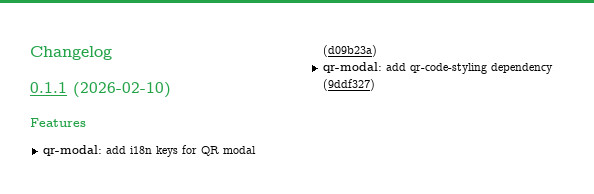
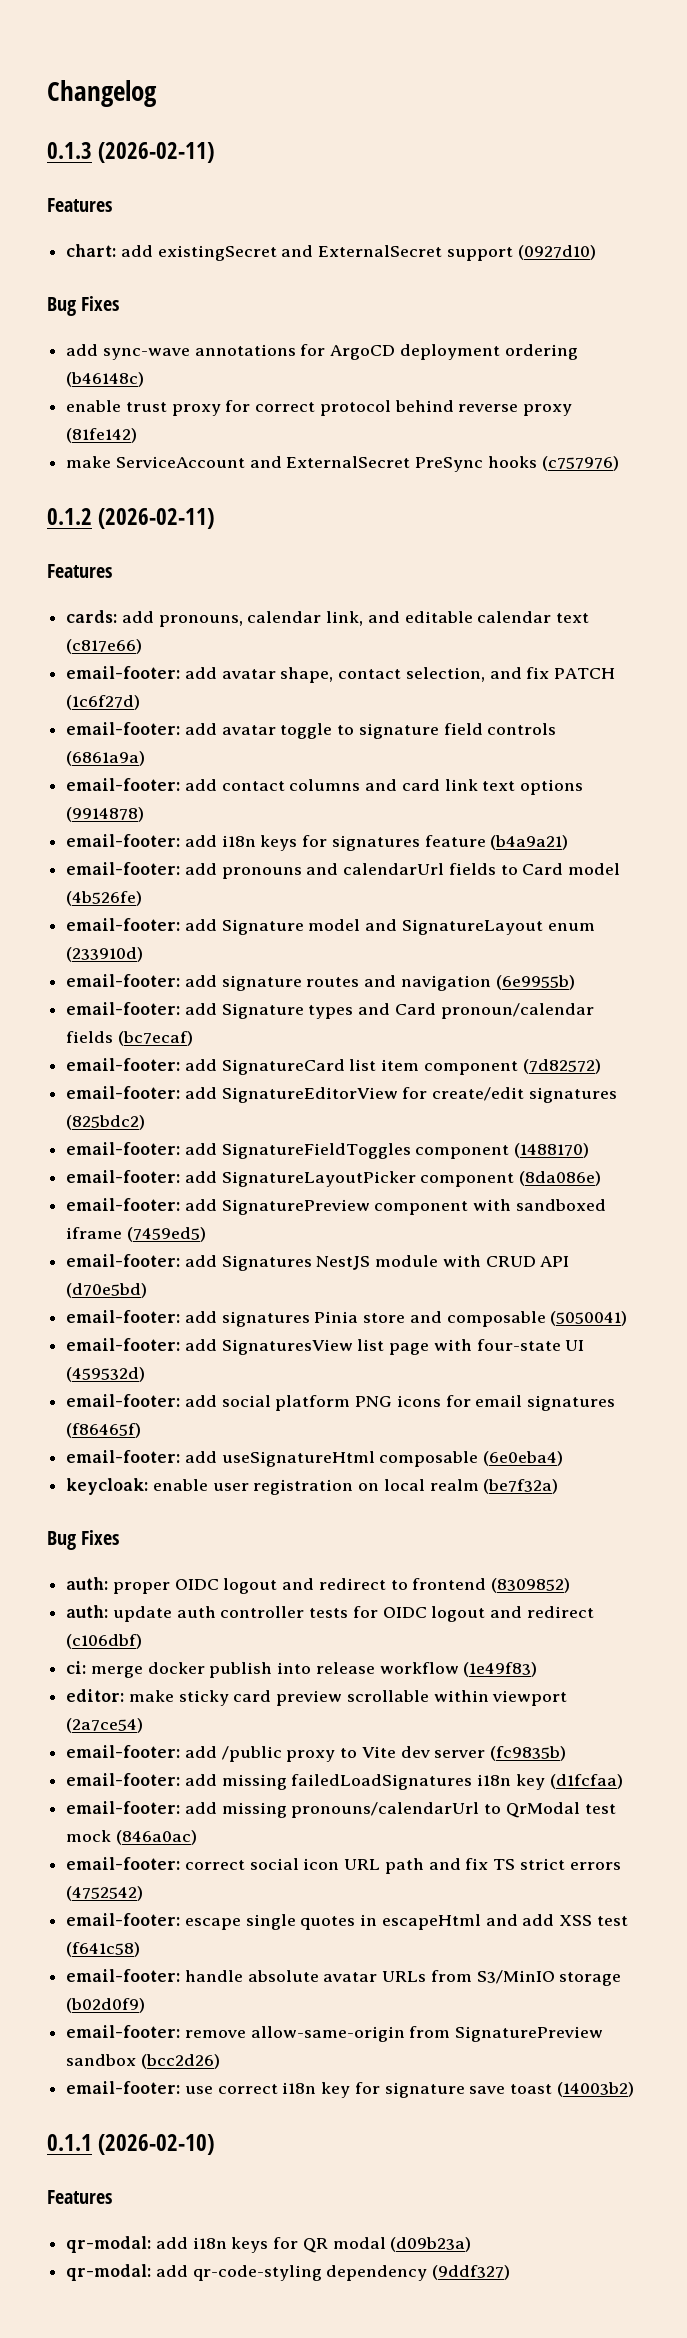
+ 0.1.3 (2026-02-11)
+ Features
+ chart: add existingSecret and ExternalSecret support (0927d10)
+ Bug Fixes
+ add sync-wave annotations for ArgoCD deployment ordering (b46148c)
+ enable trust proxy for correct protocol behind reverse proxy (81fe142)
+ make ServiceAccount and ExternalSecret PreSync hooks (c757976)
+ 0.1.2 (2026-02-11)
+ Features
+ cards: add pronouns, calendar link, and editable calendar text (c817e66)
+ email-footer: add avatar shape, contact selection, and fix PATCH (1c6f27d)
+ email-footer: add avatar toggle to signature field controls (6861a9a)
+ email-footer: add contact columns and card link text options (9914878)
+ email-footer: add i18n keys for signatures feature (b4a9a21)
+ email-footer: add pronouns and calendarUrl fields to Card model (4b526fe)
+ email-footer: add Signature model and SignatureLayout enum (233910d)
+ email-footer: add signature routes and navigation (6e9955b)
+ email-footer: add Signature types and Card pronoun/calendar fields (bc7ecaf)
+ email-footer: add SignatureCard list item component (7d82572)
+ email-footer: add SignatureEditorView for create/edit signatures (825bdc2)
+ email-footer: add SignatureFieldToggles component (1488170)
+ email-footer: add SignatureLayoutPicker component (8da086e)
+ email-footer: add SignaturePreview component with sandboxed iframe (7459ed5)
+ email-footer: add Signatures NestJS module with CRUD API (d70e5bd)
+ email-footer: add signatures Pinia store and composable (5050041)
+ email-footer: add SignaturesView list page with four-state UI (459532d)
+ email-footer: add social platform PNG icons for email signatures (f86465f)
+ email-footer: add useSignatureHtml composable (6e0eba4)
+ keycloak: enable user registration on local realm (be7f32a)
+ Bug Fixes
+ auth: proper OIDC logout and redirect to frontend (8309852)
+ auth: update auth controller tests for OIDC logout and redirect (c106dbf)
+ ci: merge docker publish into release workflow (1e49f83)
+ editor: make sticky card preview scrollable within viewport (2a7ce54)
+ email-footer: add /public proxy to Vite dev server (fc9835b)
+ email-footer: add missing failedLoadSignatures i18n key (d1fcfaa)
+ email-footer: add missing pronouns/calendarUrl to QrModal test mock (846a0ac)
+ email-footer: correct social icon URL path and fix TS strict errors (4752542)
+ email-footer: escape single quotes in escapeHtml and add XSS test (f641c58)
+ email-footer: handle absolute avatar URLs from S3/MinIO storage (b02d0f9)
+ email-footer: remove allow-same-origin from SignaturePreview sandbox (bcc2d26)
+ email-footer: use correct i18n key for signature save toast (14003b2)

